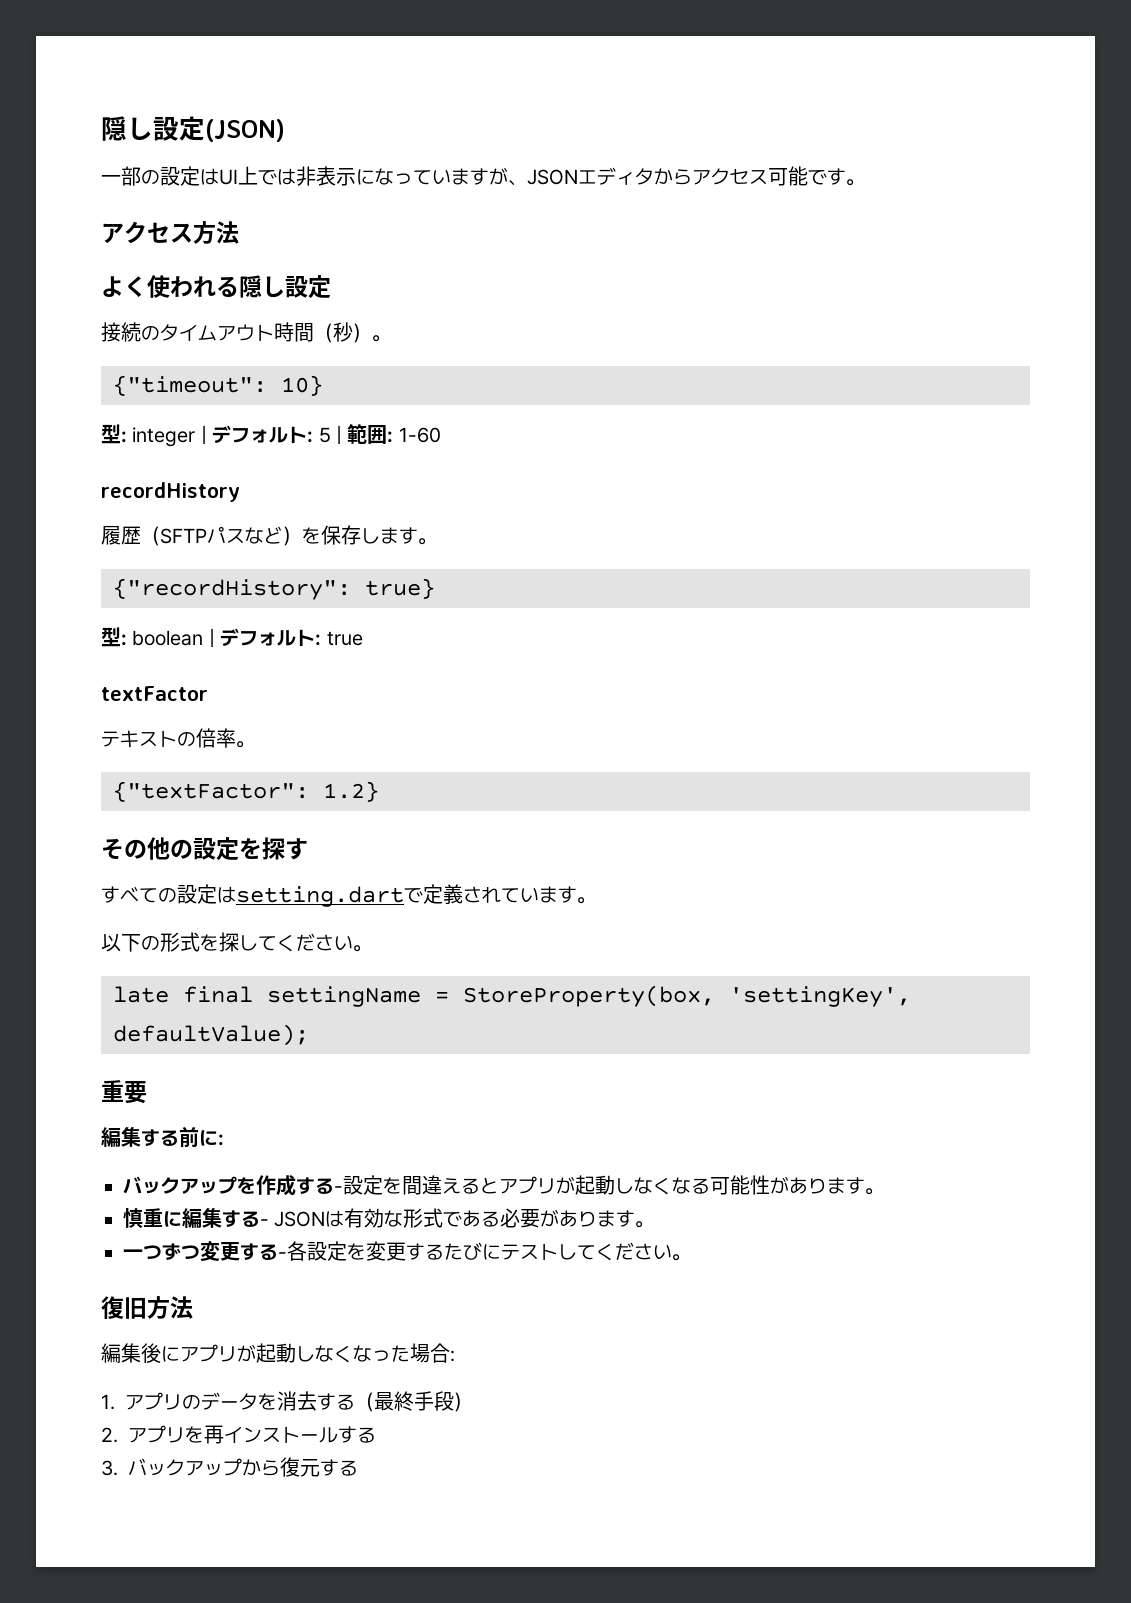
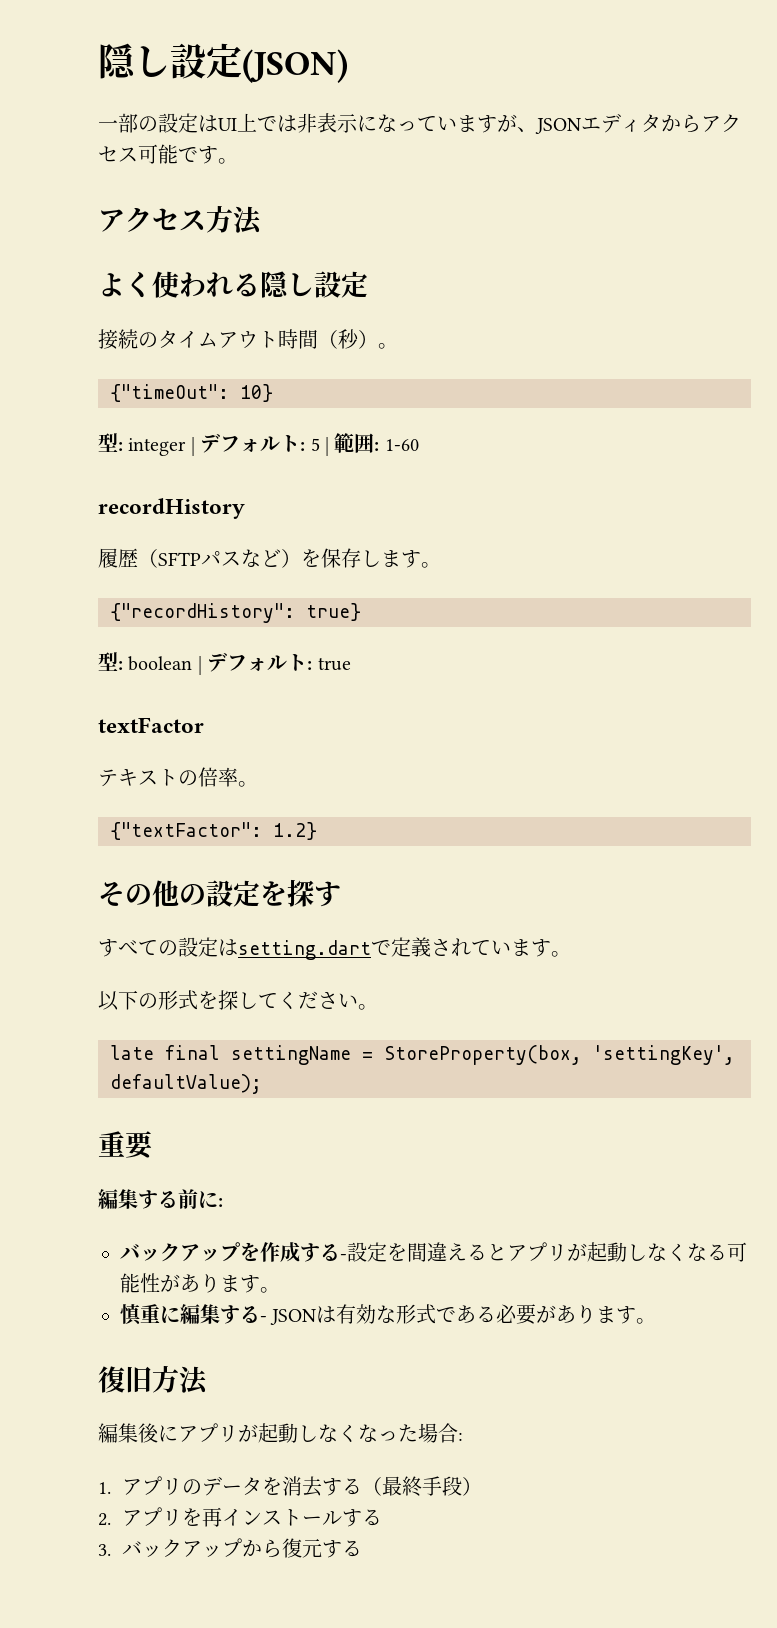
- {"timeout": 10}
+ {"timeOut": 10}
- 一つずつ変更する-各設定を変更するたびにテストしてください。

